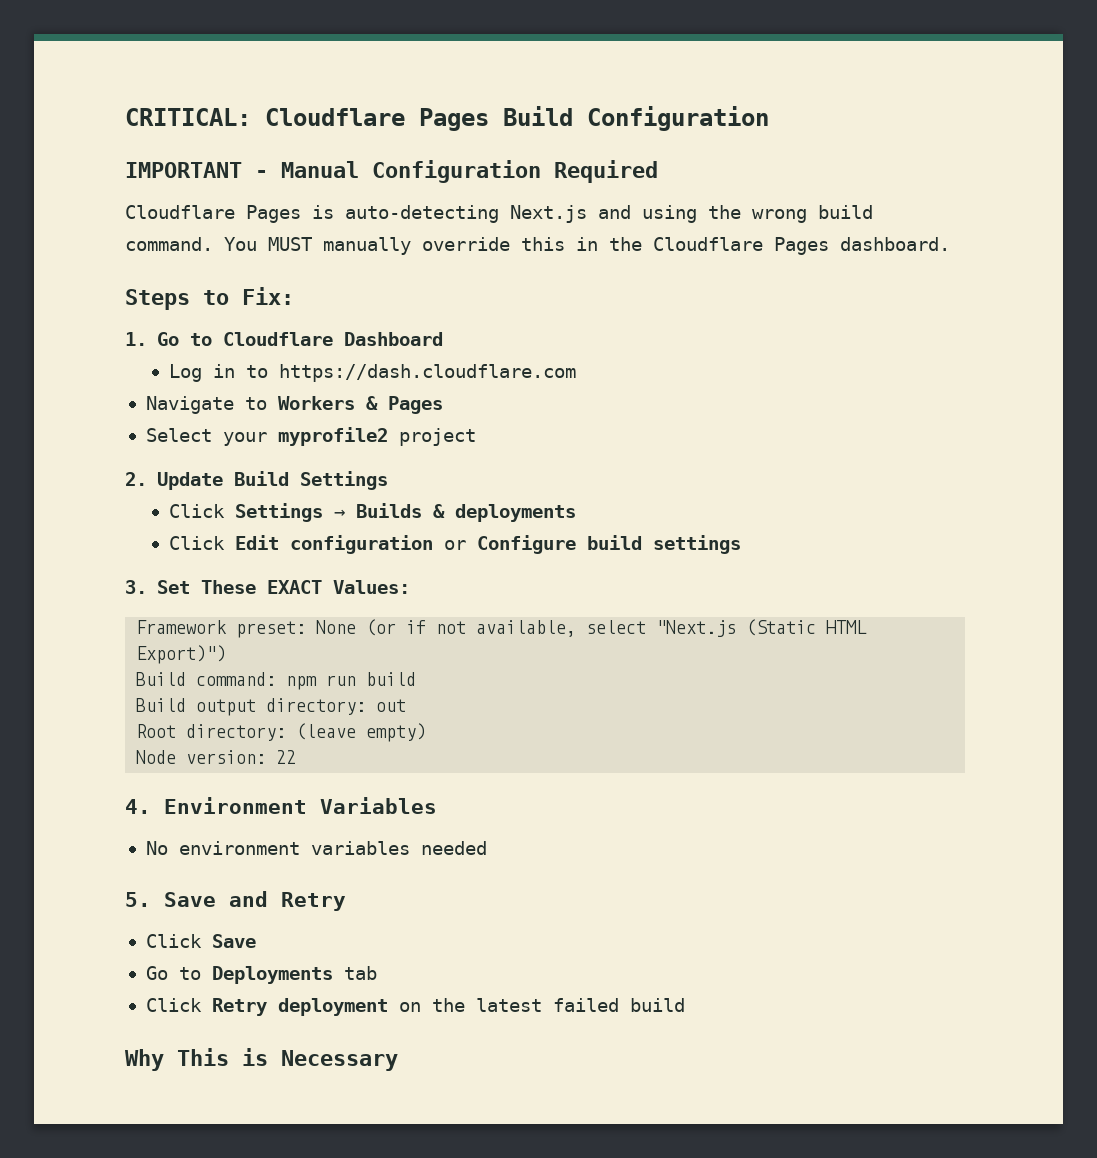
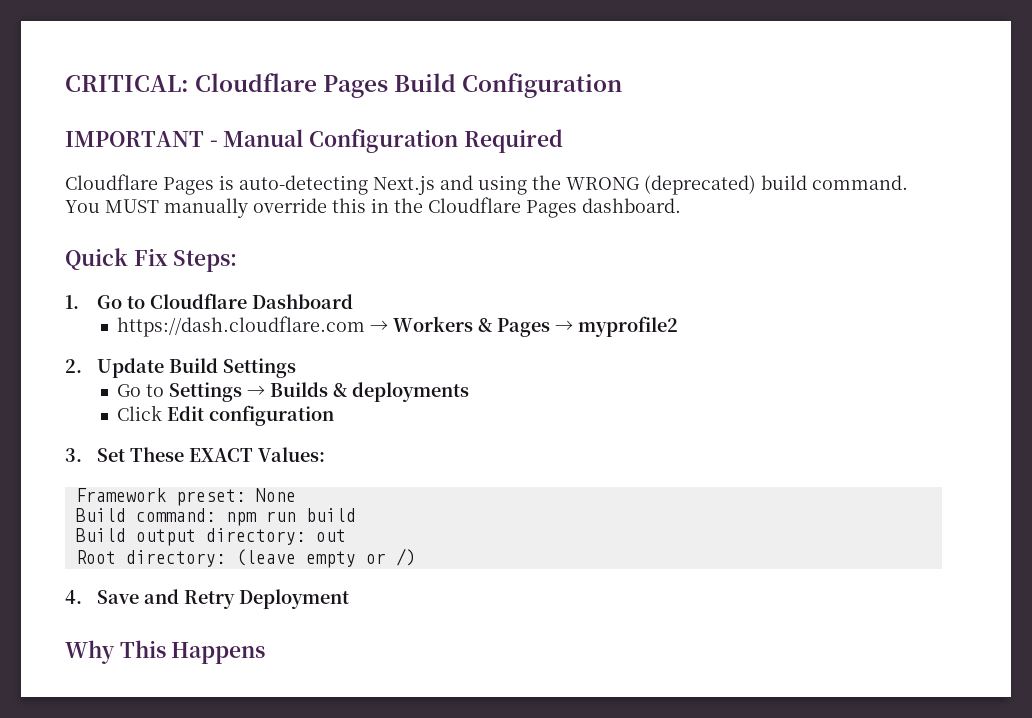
- Cloudflare Pages is auto-detecting Next.js and using the wrong build command.
+ Cloudflare Pages is auto-detecting Next.js and using the WRONG (deprecated) build command.
- Steps to Fix:
+ Quick Fix Steps:
- Log in to https://dash.cloudflare.com
- Navigate to Workers & Pages
- Select your myprofile2 project
+ https://dash.cloudflare.com → Workers & Pages → myprofile2
- Click Settings → Builds & deployments
+ Go to Settings → Builds & deployments
- Click Edit configuration or Configure build settings
+ Click Edit configuration
- Framework preset: None (or if not available, select "Next.js (Static HTML Export)")
+ Framework preset: None
- Root directory: (leave empty)
- Node version: 22
- 4. Environment Variables
- No environment variables needed
- 5. Save and Retry
- Click Save
- Go to Deployments tab
- Click Retry deployment on the latest failed build
+ Root directory: (leave empty or /)
+ 4. Save and Retry Deployment
- Why This is Necessary
+ Why This Happens

